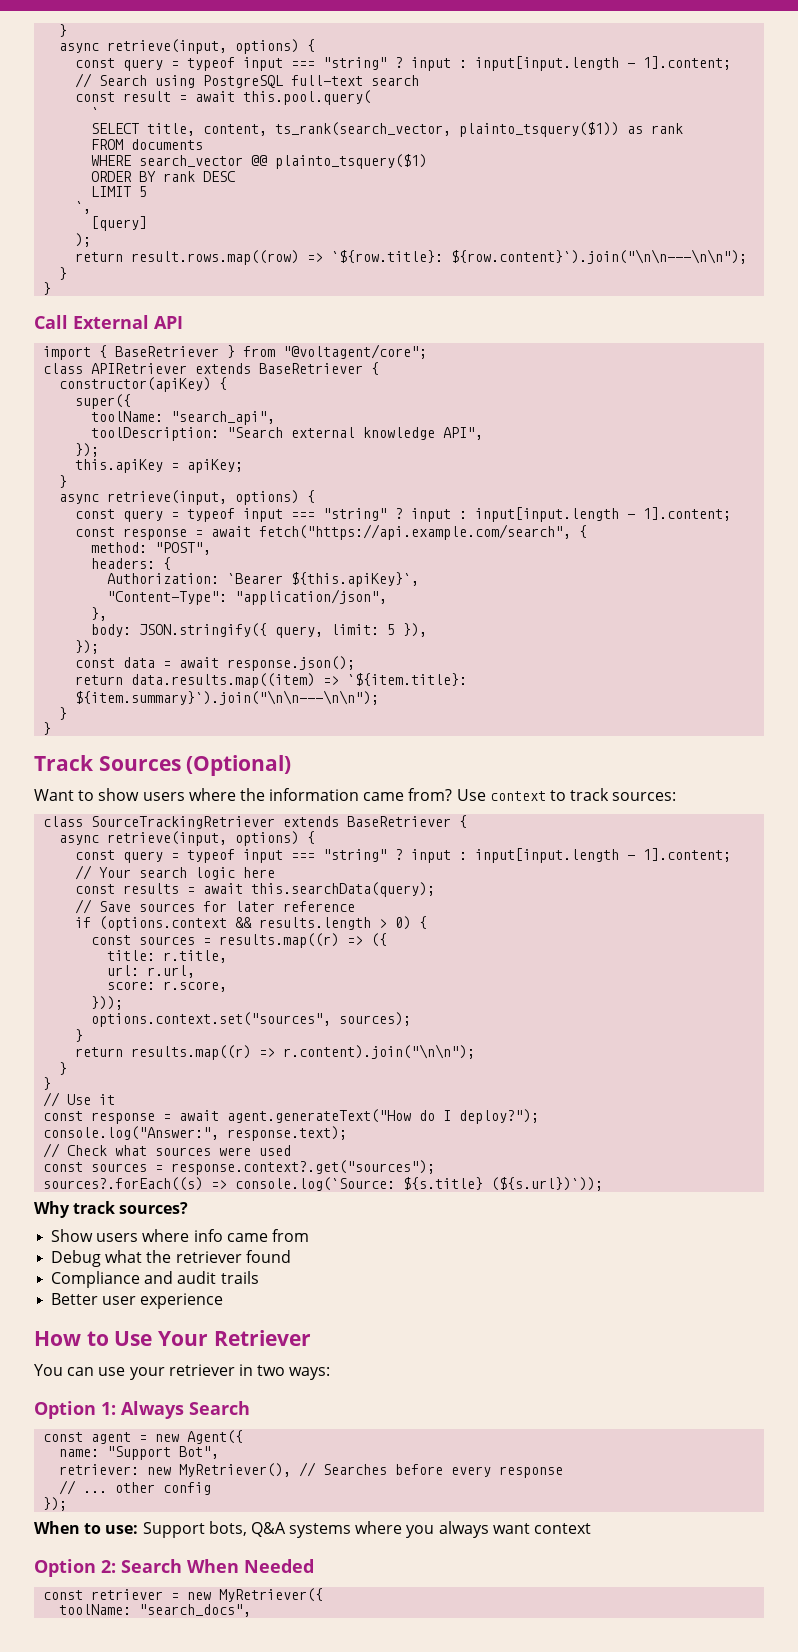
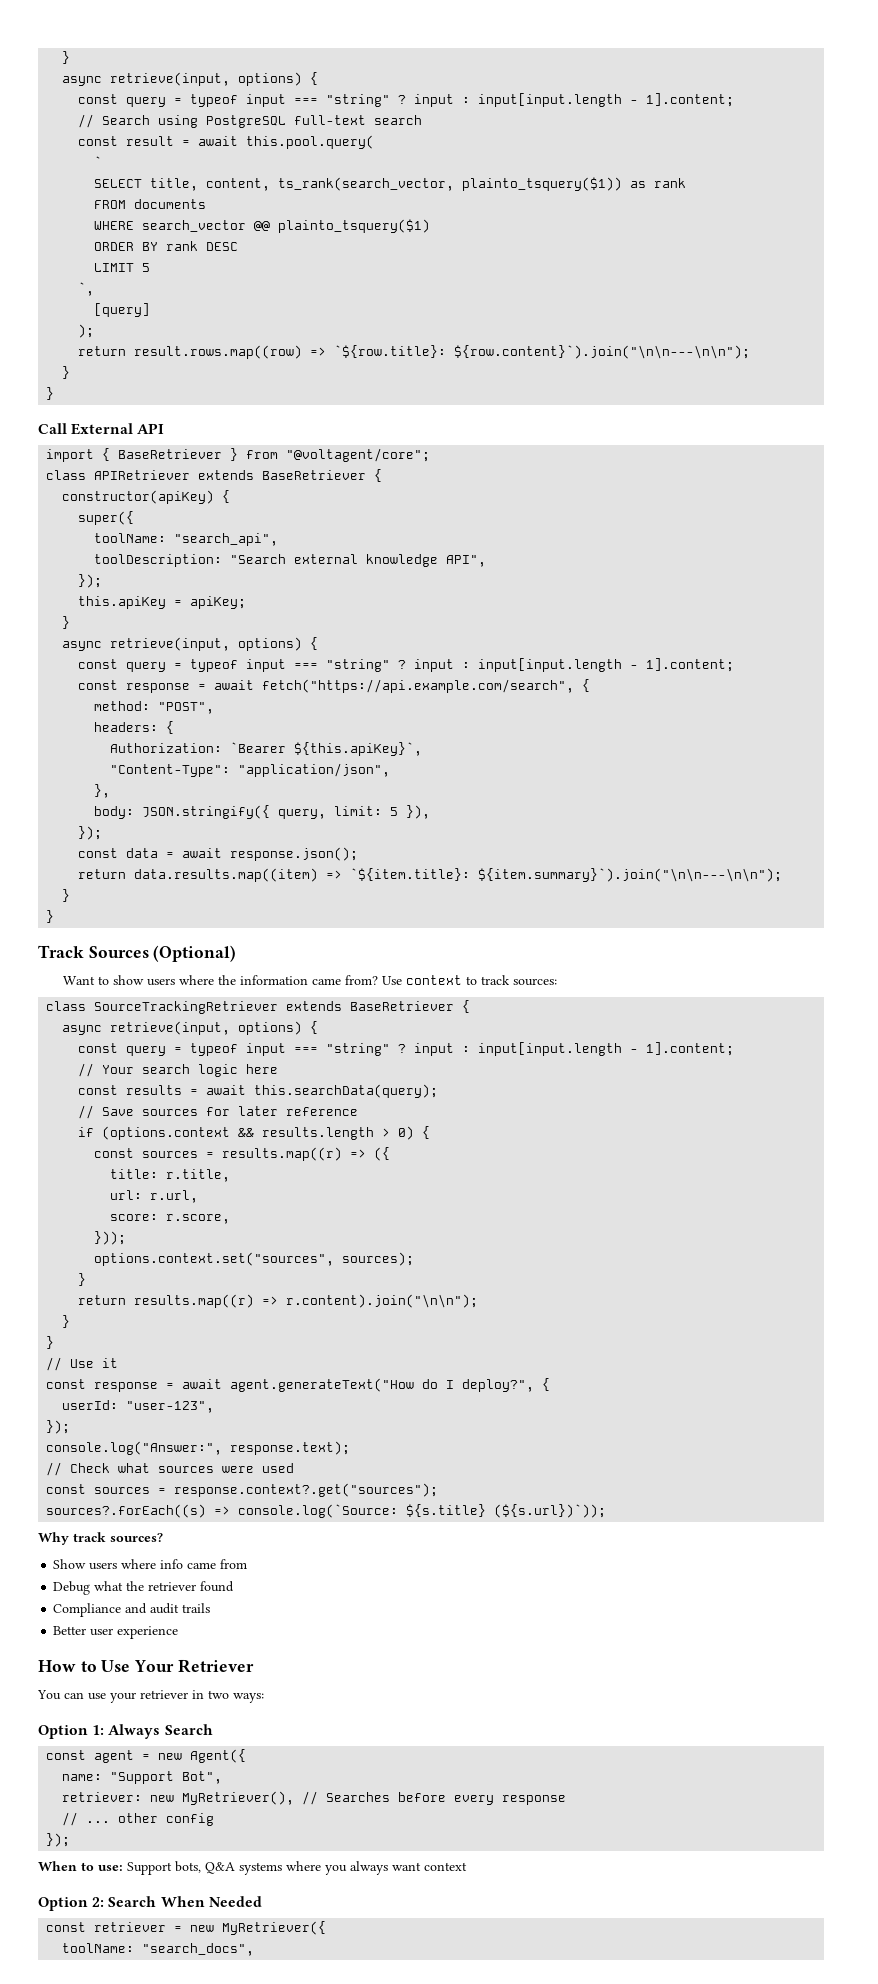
- const response = await agent.generateText("How do I deploy?");
+ const response = await agent.generateText("How do I deploy?", {
+ userId: "user-123",
+ });

